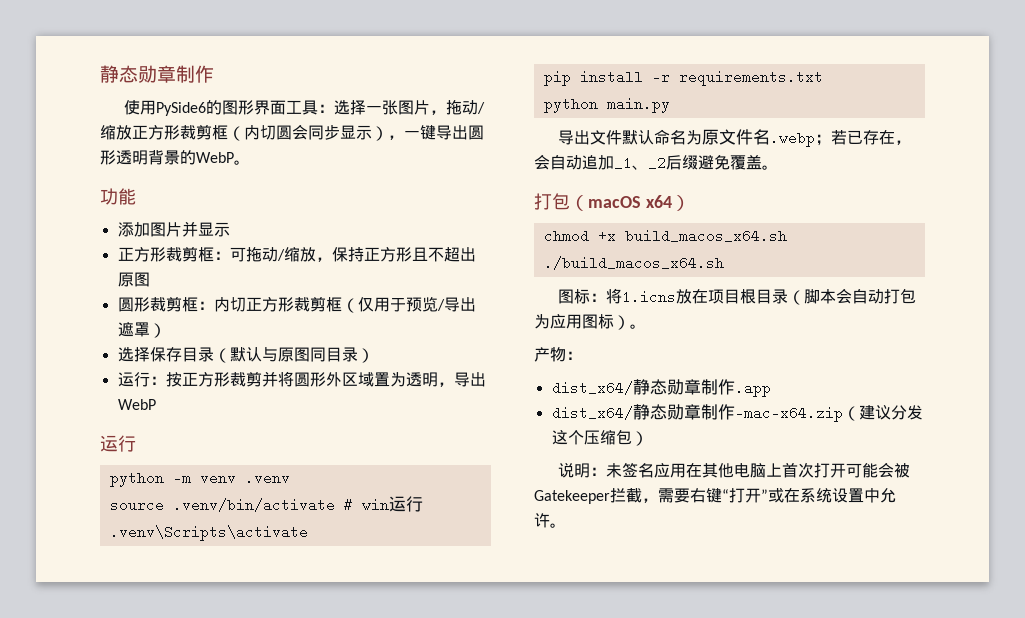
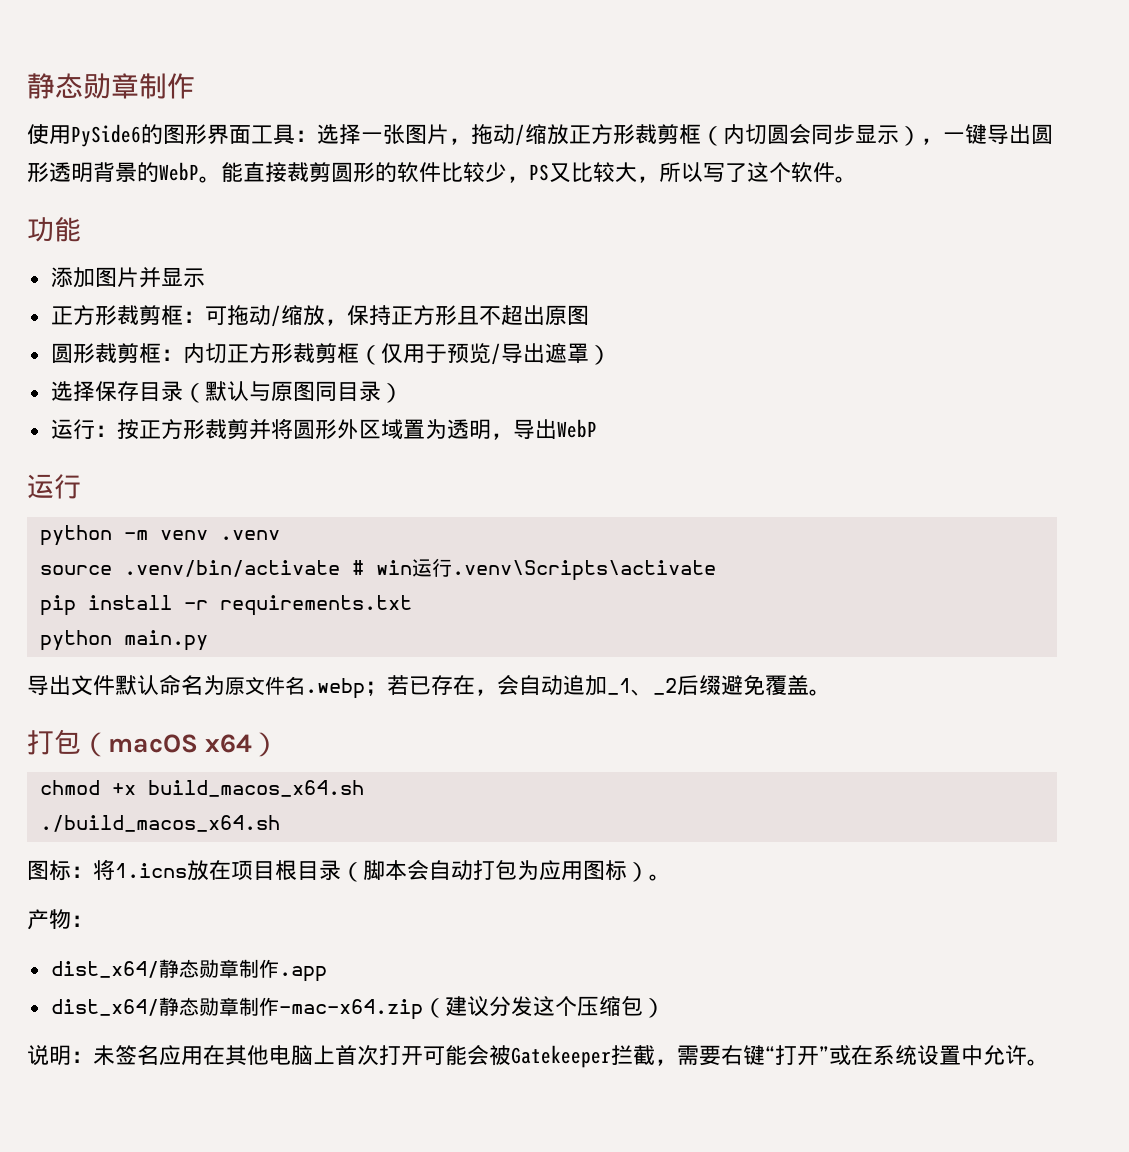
+ 能直接裁剪圆形的软件比较少，PS又比较大，所以写了这个软件。

